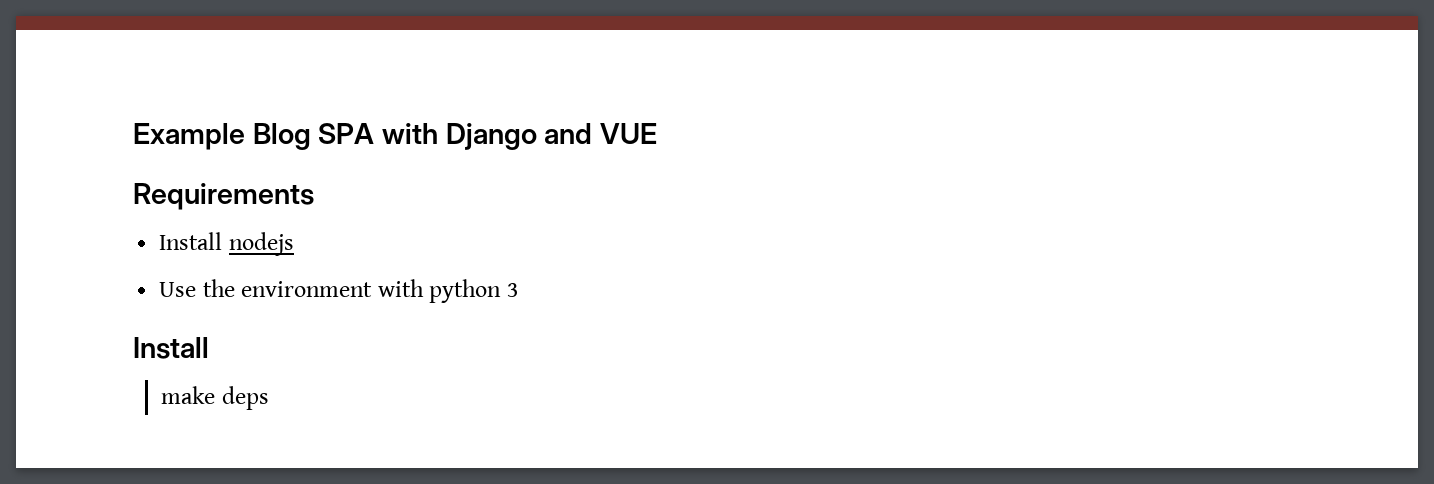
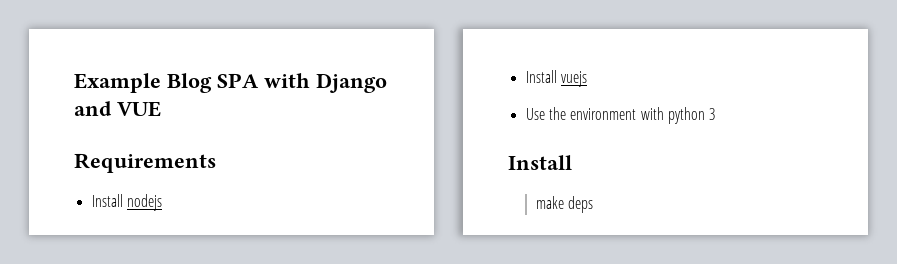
+ Install vuejs

